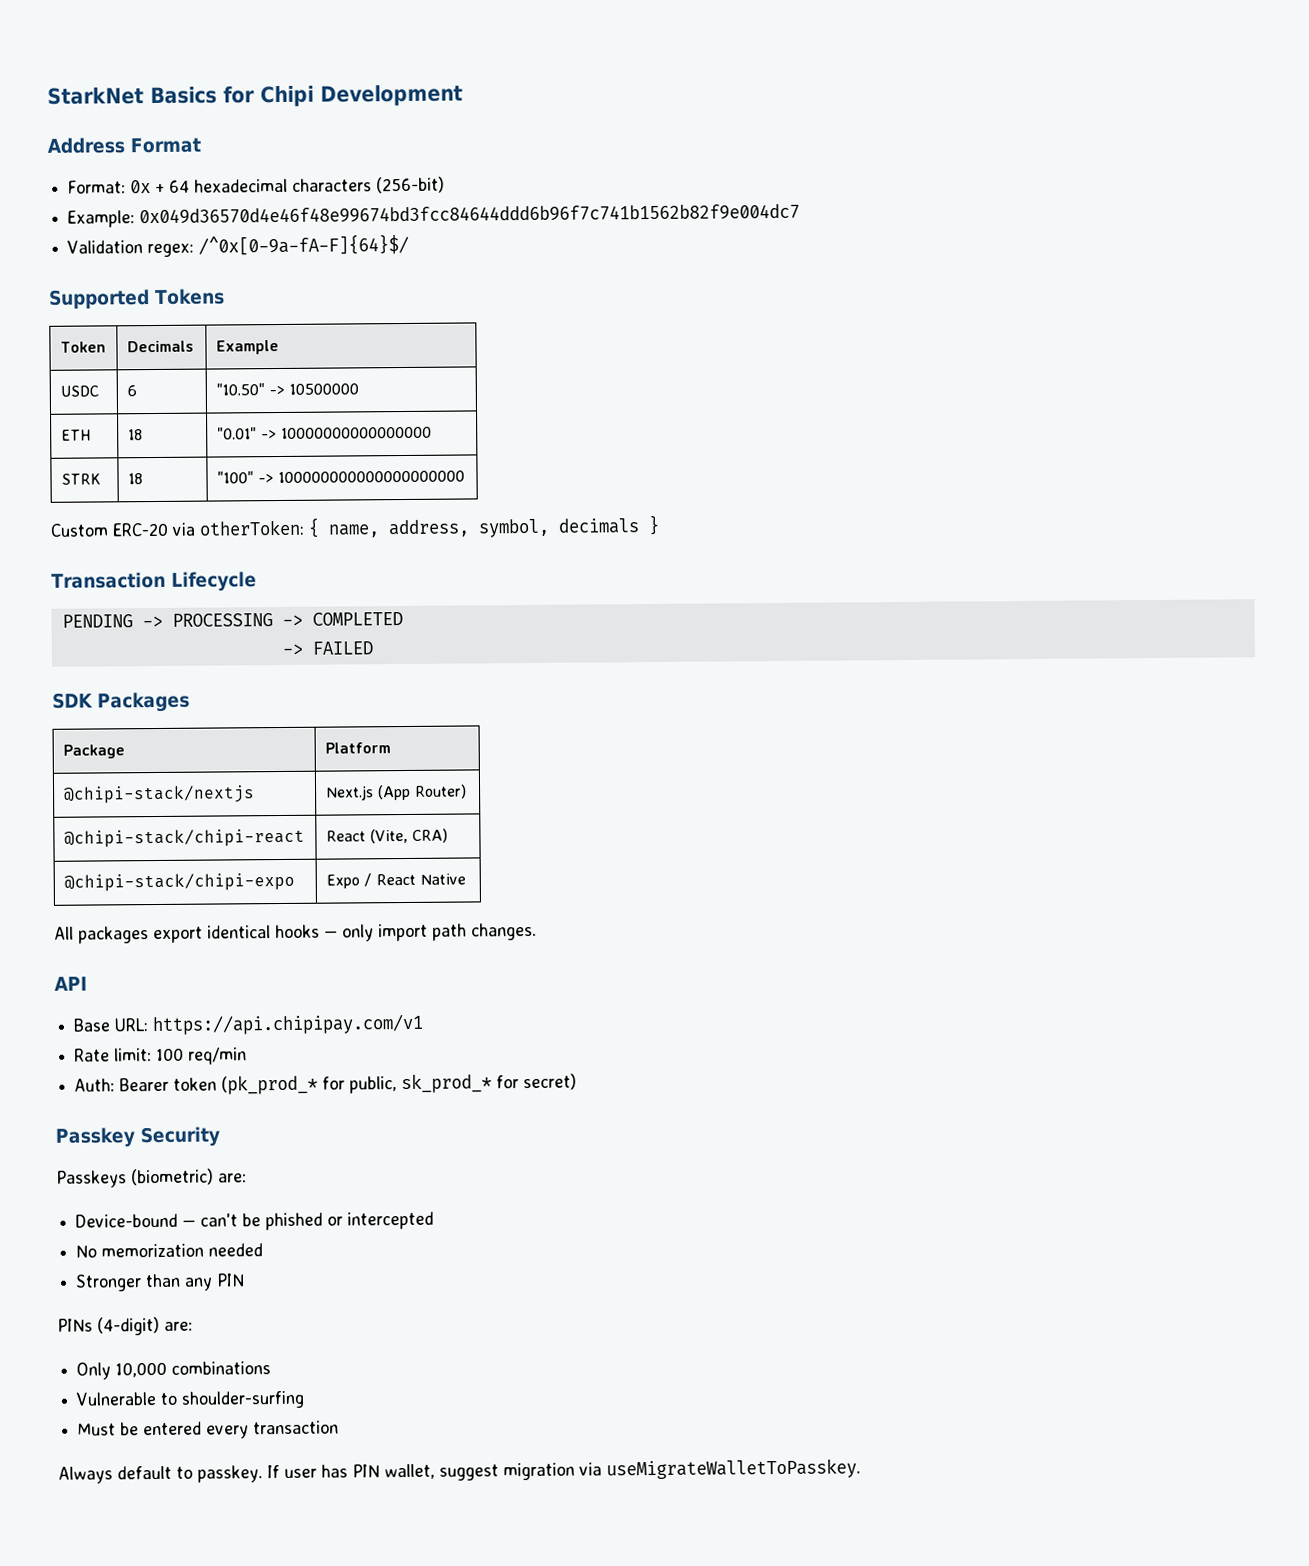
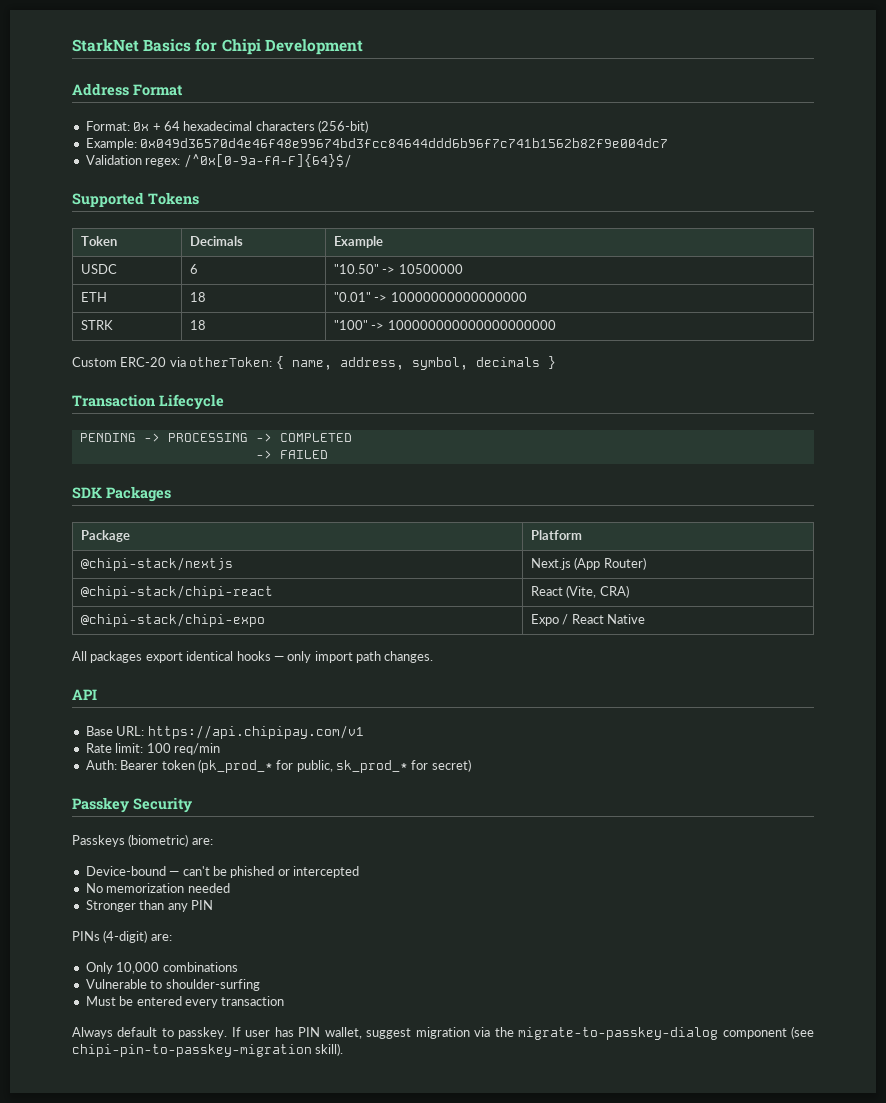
- If user has PIN wallet, suggest migration via useMigrateWalletToPasskey.
+ If user has PIN wallet, suggest migration via the migrate-to-passkey-dialog component (see chipi-pin-to-passkey-migration skill).

